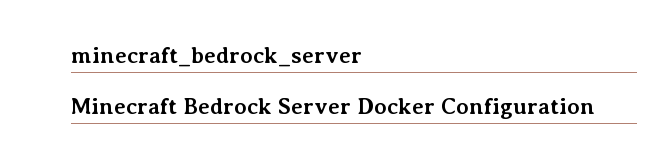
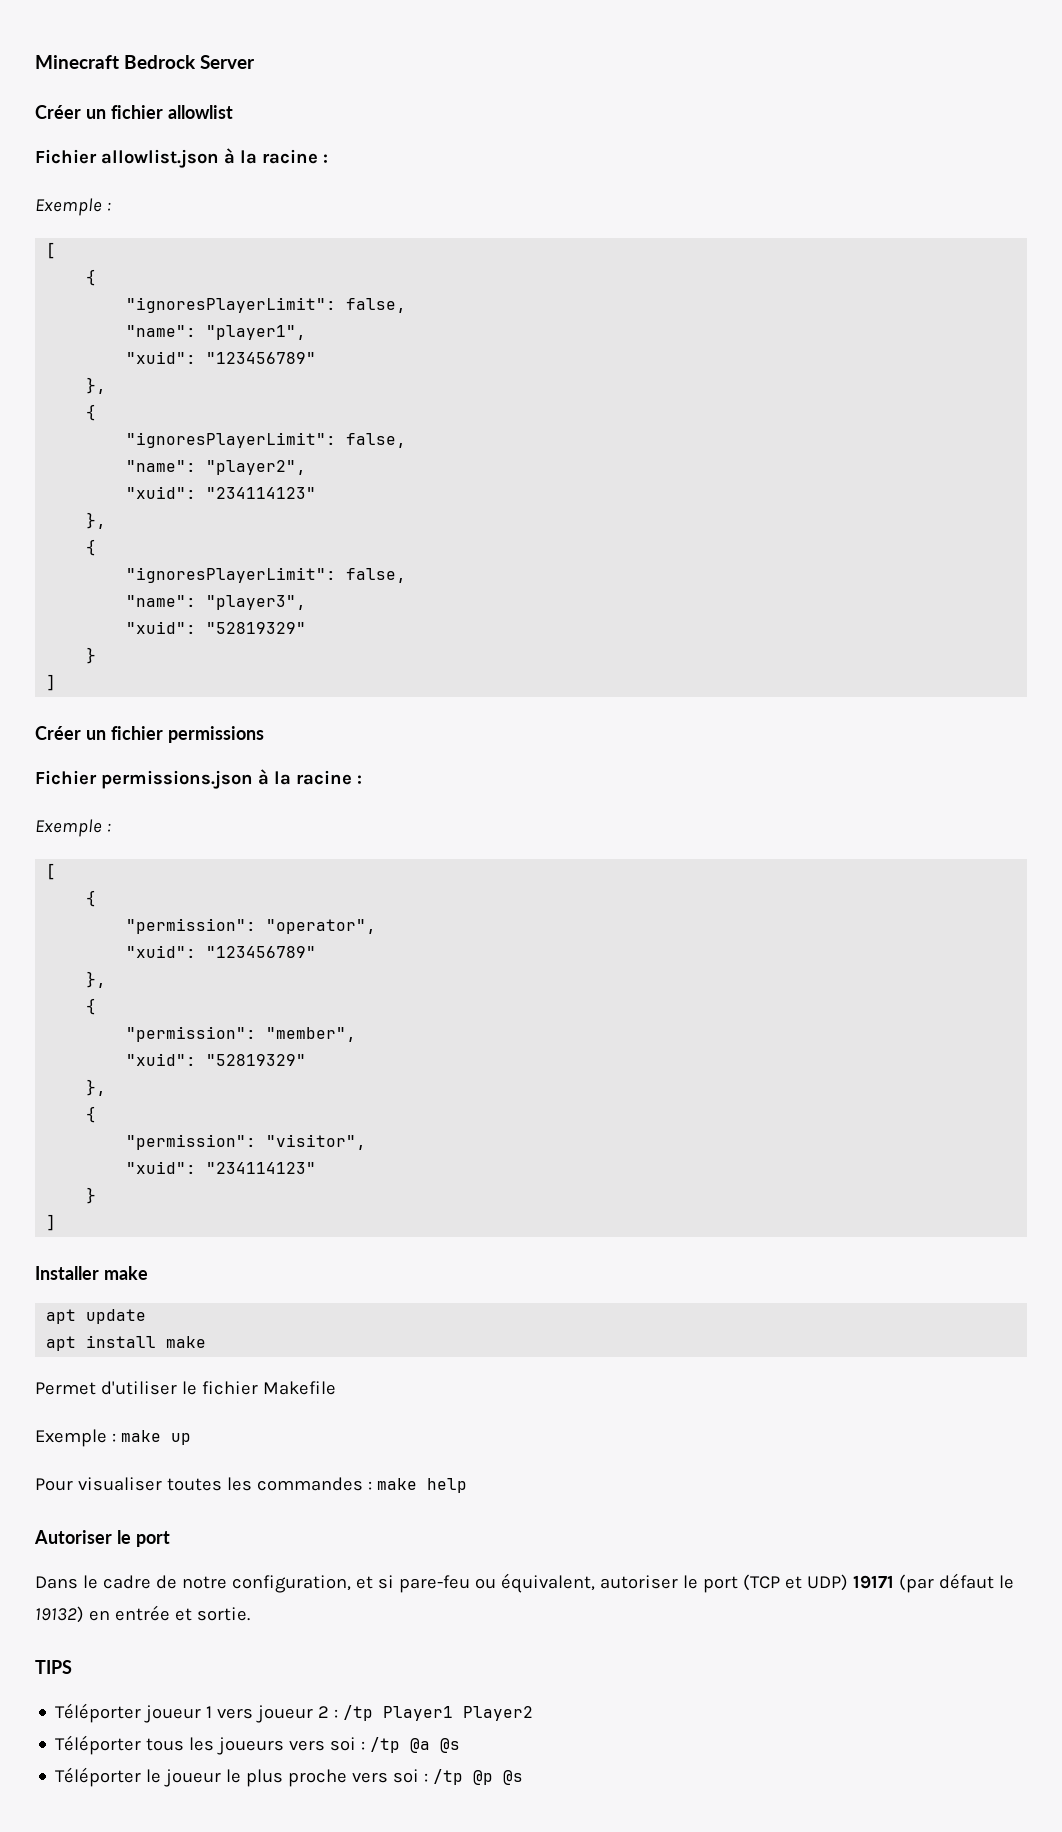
- minecraft_bedrock_server
- Minecraft Bedrock Server Docker Configuration
+ Minecraft Bedrock Server
+ Créer un fichier allowlist
+ Fichier allowlist.json à la racine :
+ Exemple :
+ [
+ {
+ "ignoresPlayerLimit": false,
+ "name": "player1",
+ "xuid": "123456789"
+ },
+ {
+ "ignoresPlayerLimit": false,
+ "name": "player2",
+ "xuid": "234114123"
+ },
+ {
+ "ignoresPlayerLimit": false,
+ "name": "player3",
+ "xuid": "52819329"
+ }
+ ]
+ Créer un fichier permissions
+ Fichier permissions.json à la racine :
+ Exemple :
+ [
+ {
+ "permission": "operator",
+ "xuid": "123456789"
+ },
+ {
+ "permission": "member",
+ "xuid": "52819329"
+ },
+ {
+ "permission": "visitor",
+ "xuid": "234114123"
+ }
+ ]
+ Installer make
+ apt update
+ apt install make
+ Permet d'utiliser le fichier Makefile
+ Exemple : make up
+ Pour visualiser toutes les commandes : make help
+ Autoriser le port
+ Dans le cadre de notre configuration, et si pare-feu ou équivalent, autoriser le port (TCP et UDP) 19171 (par défaut le 19132) en entrée et sortie.
+ TIPS
+ Téléporter joueur 1 vers joueur 2 : /tp Player1 Player2
+ Téléporter tous les joueurs vers soi : /tp @a @s
+ Téléporter le joueur le plus proche vers soi : /tp @p @s

